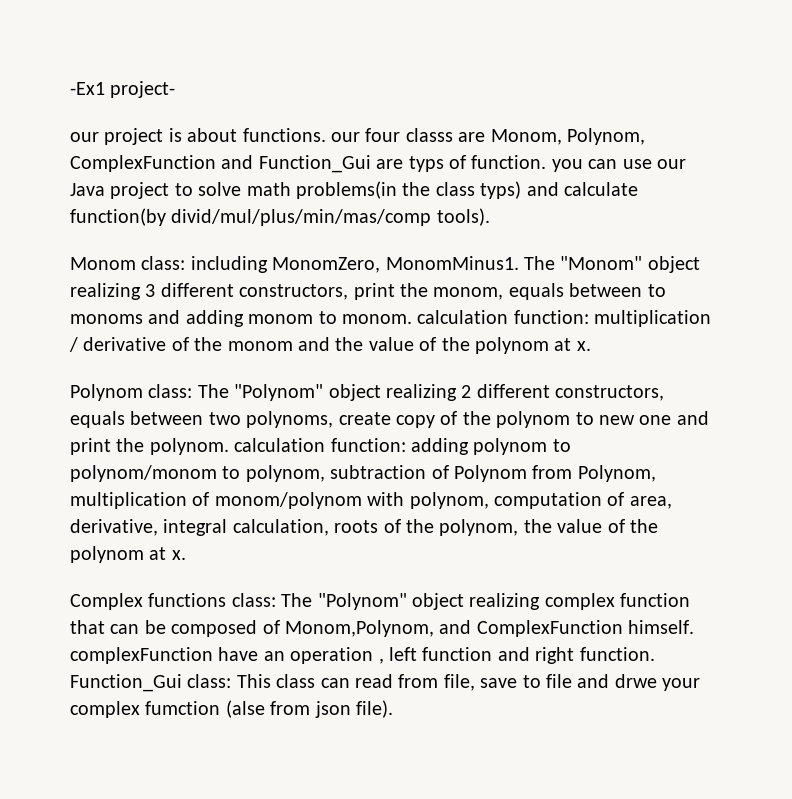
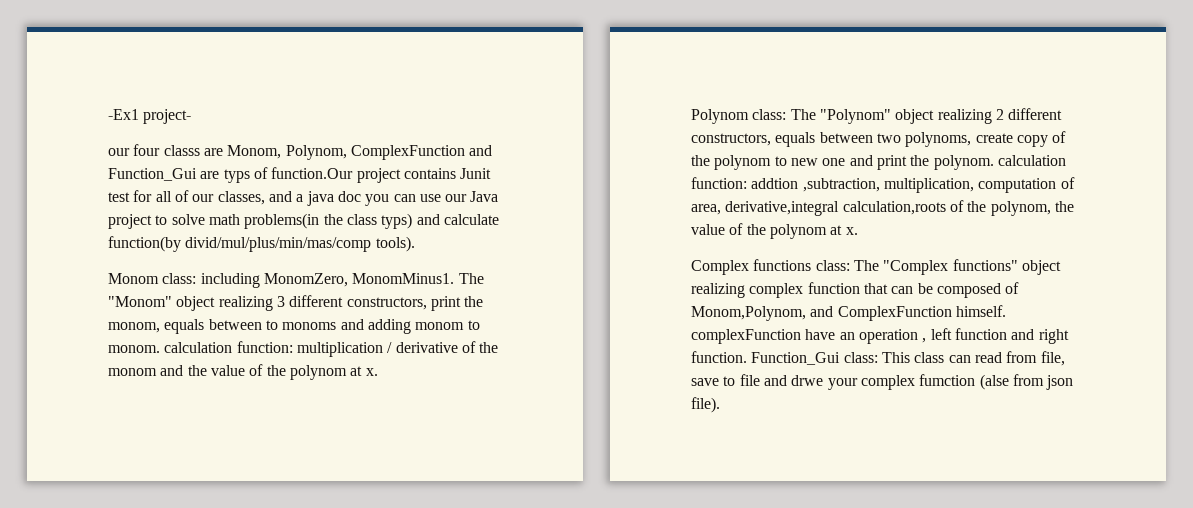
- our project is about functions. our four classs are Monom, Polynom, ComplexFunction and Function_Gui are typs of function. you can use our Java project to solve math problems(in the class typs) and calculate function(by divid/mul/plus/min/mas/comp tools).
+ our four classs are Monom, Polynom, ComplexFunction and Function_Gui are typs of function.Our project contains Junit test for all of our classes, and a java doc you can use our Java project to solve math problems(in the class typs) and calculate function(by divid/mul/plus/min/mas/comp tools).
- Polynom class: The "Polynom" object realizing 2 different constructors, equals between two polynoms, create copy of the polynom to new one and print the polynom. calculation function: adding polynom to polynom/monom to polynom, subtraction of Polynom from Polynom, multiplication of monom/polynom with polynom, computation of area, derivative, integral calculation, roots of the polynom, the value of the polynom at x.
+ Polynom class: The "Polynom" object realizing 2 different constructors, equals between two polynoms, create copy of the polynom to new one and print the polynom. calculation function: addtion ,subtraction, multiplication, computation of area, derivative,integral calculation,roots of the polynom, the value of the polynom at x.
- Complex functions class: The "Polynom" object realizing complex function that can be composed of Monom,Polynom, and ComplexFunction himself. complexFunction have an operation , left function and right function.
+ Complex functions class: The "Complex functions" object realizing complex function that can be composed of Monom,Polynom, and ComplexFunction himself. complexFunction have an operation , left function and right function.

